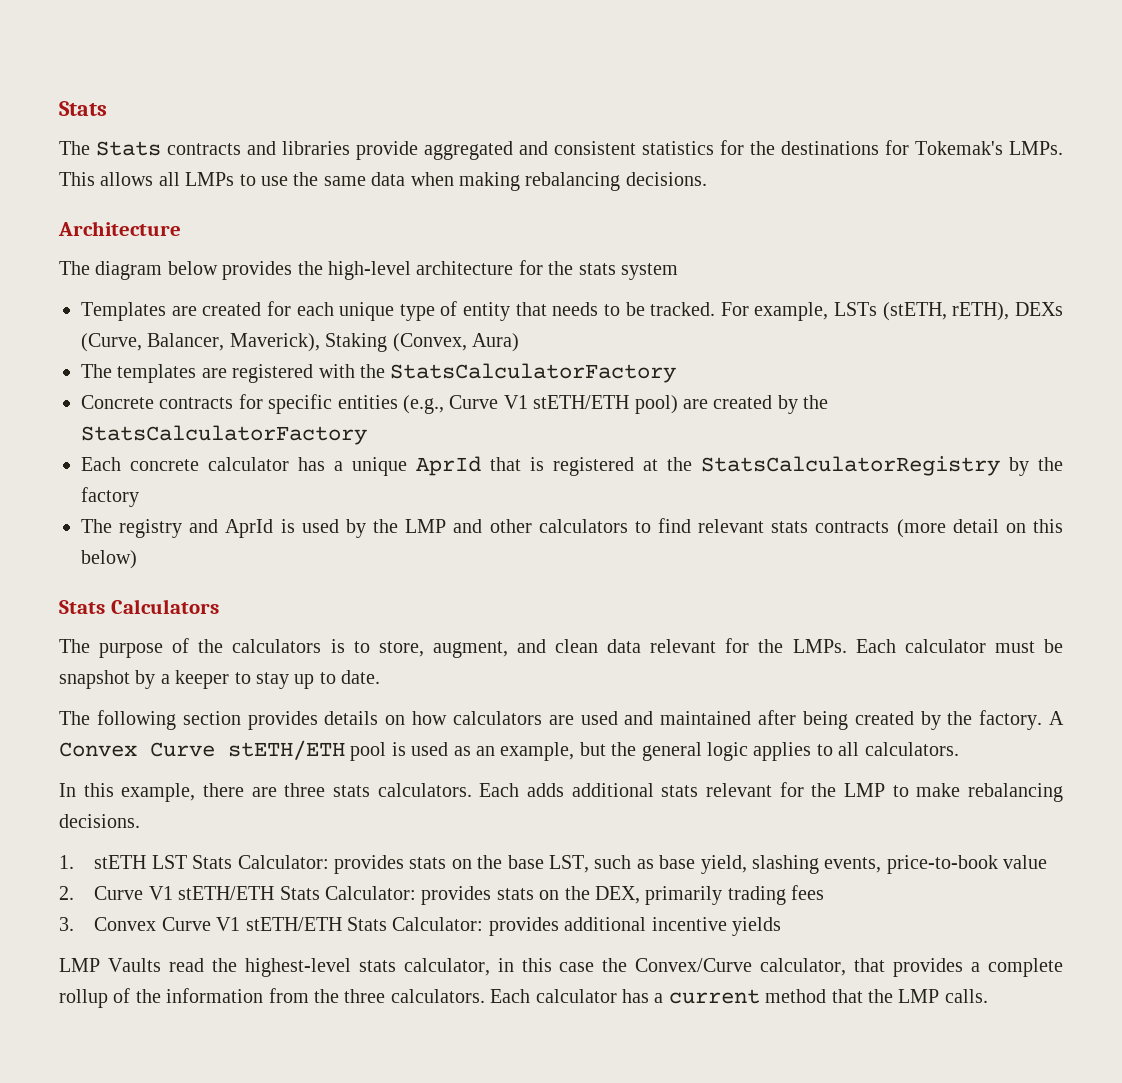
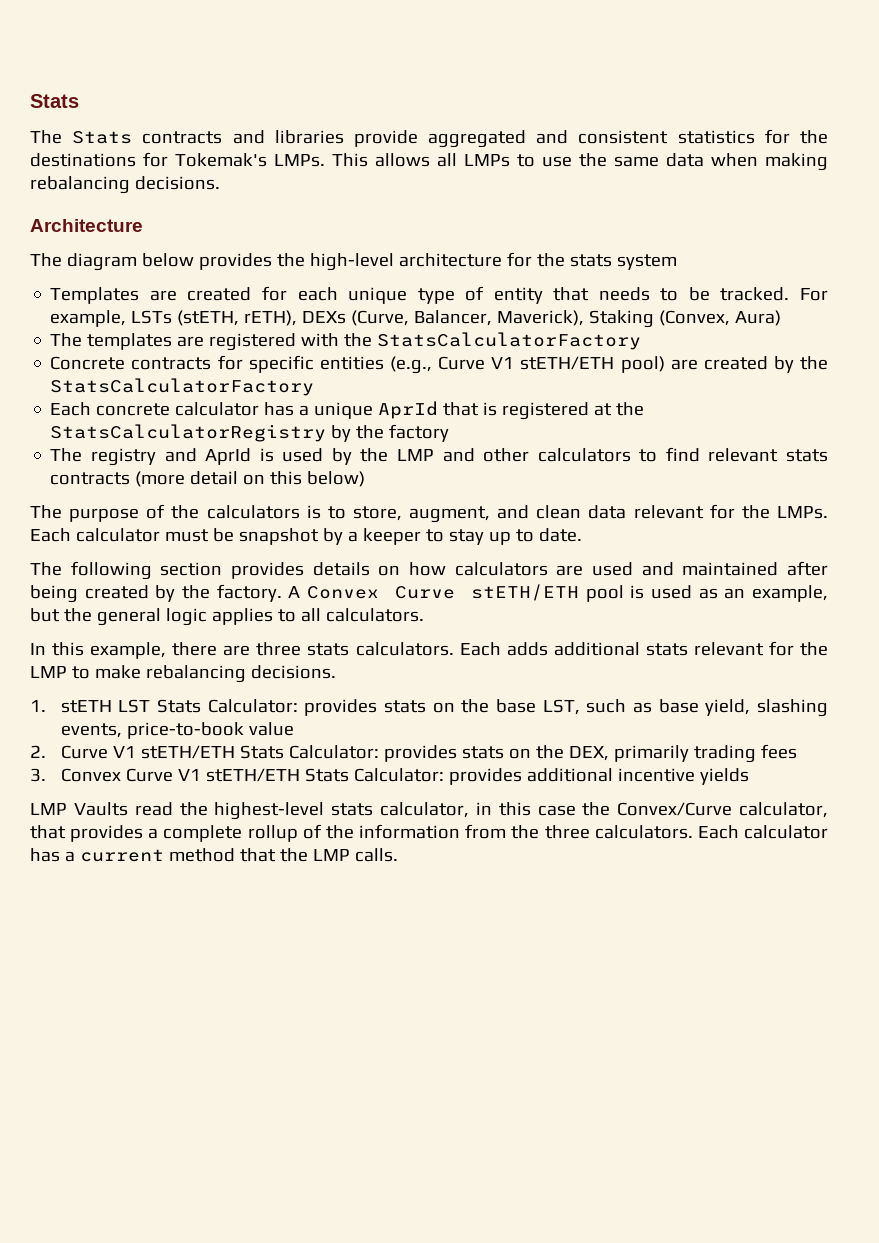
- Stats Calculators

